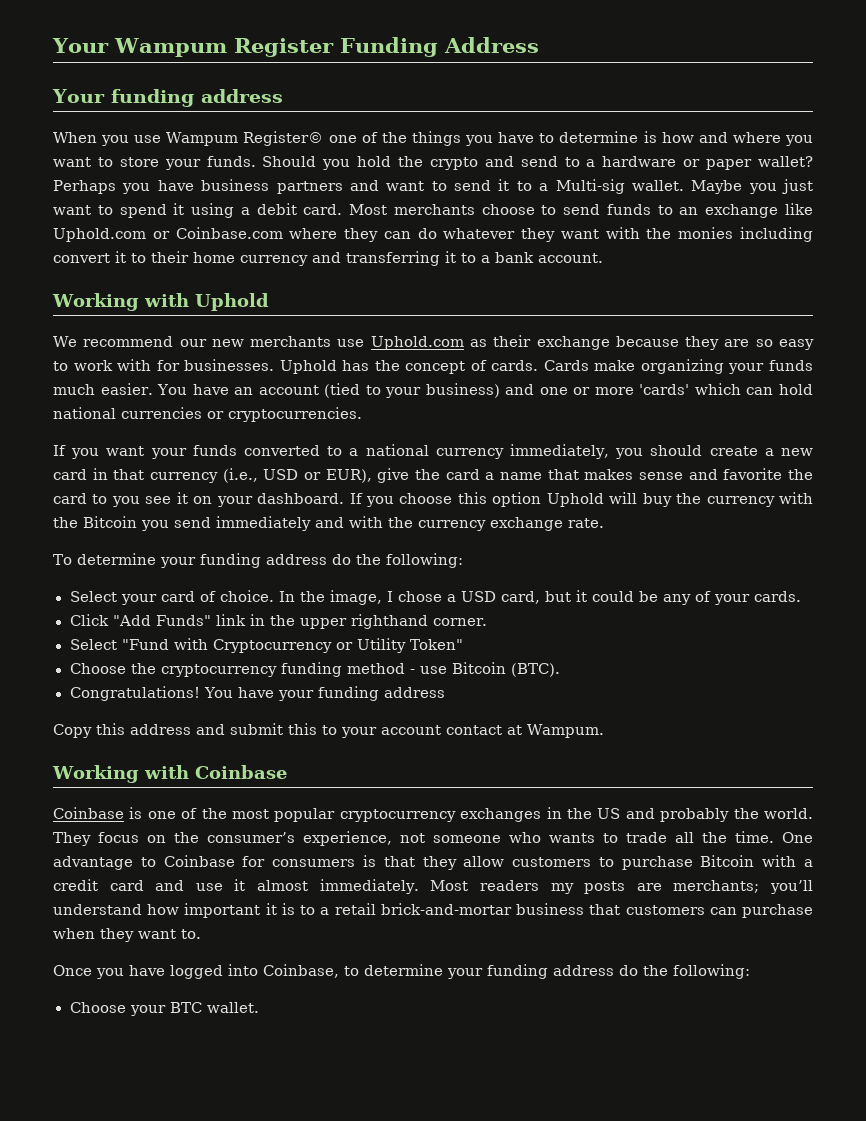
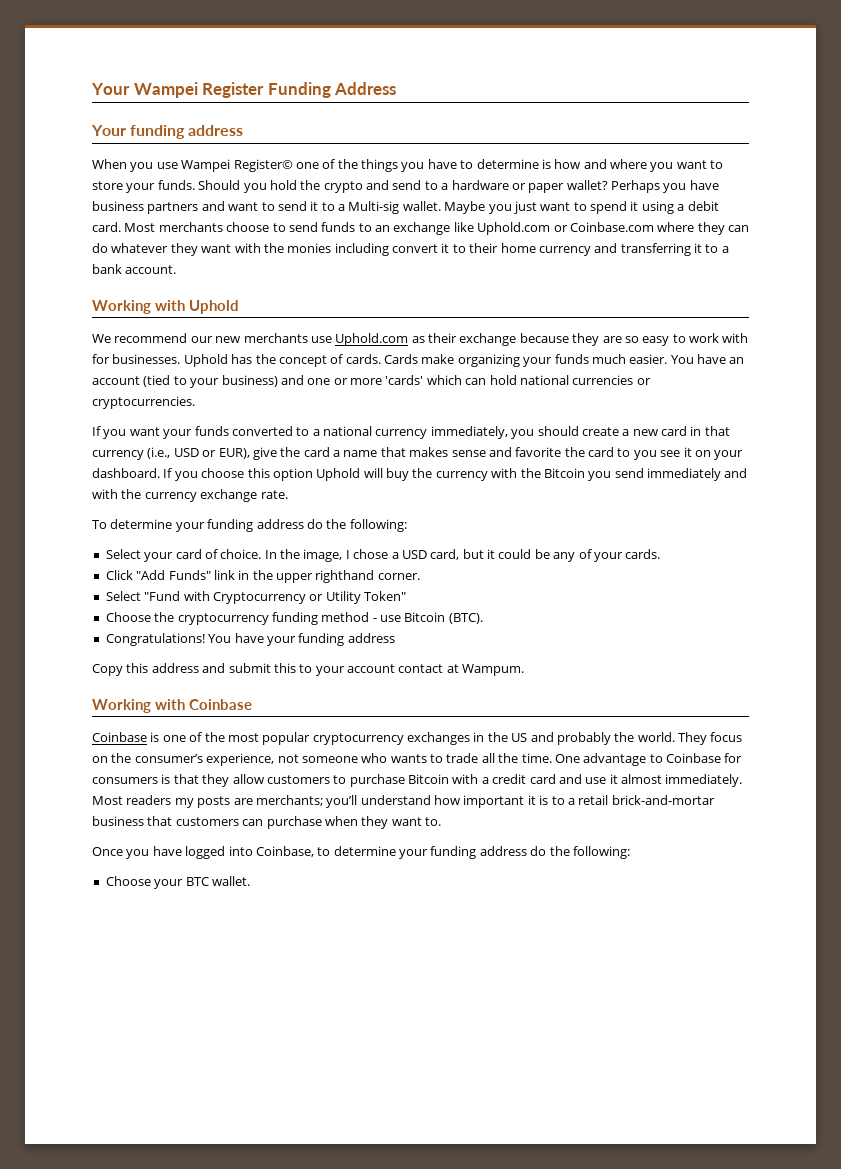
- Your Wampum Register Funding Address
+ Your Wampei Register Funding Address
- When you use Wampum Register© one of the things you have to determine is how and where you want to store your funds.
+ When you use Wampei Register© one of the things you have to determine is how and where you want to store your funds.

